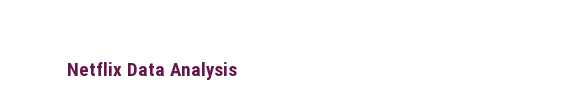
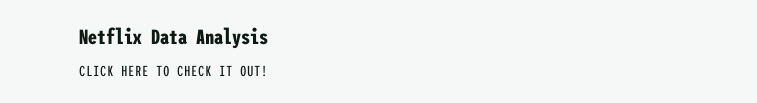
+ CLICK HERE TO CHECK IT OUT!

